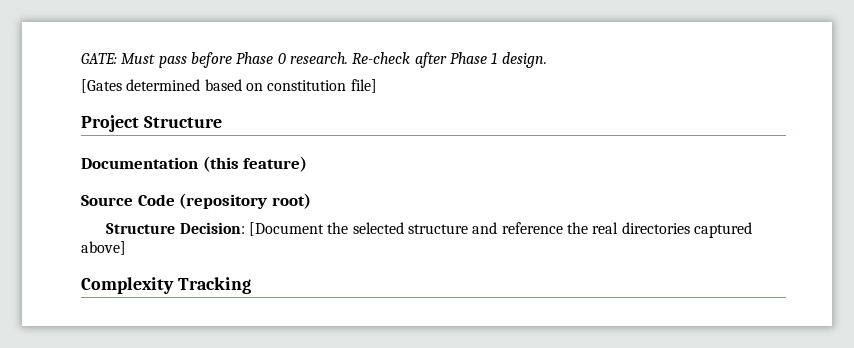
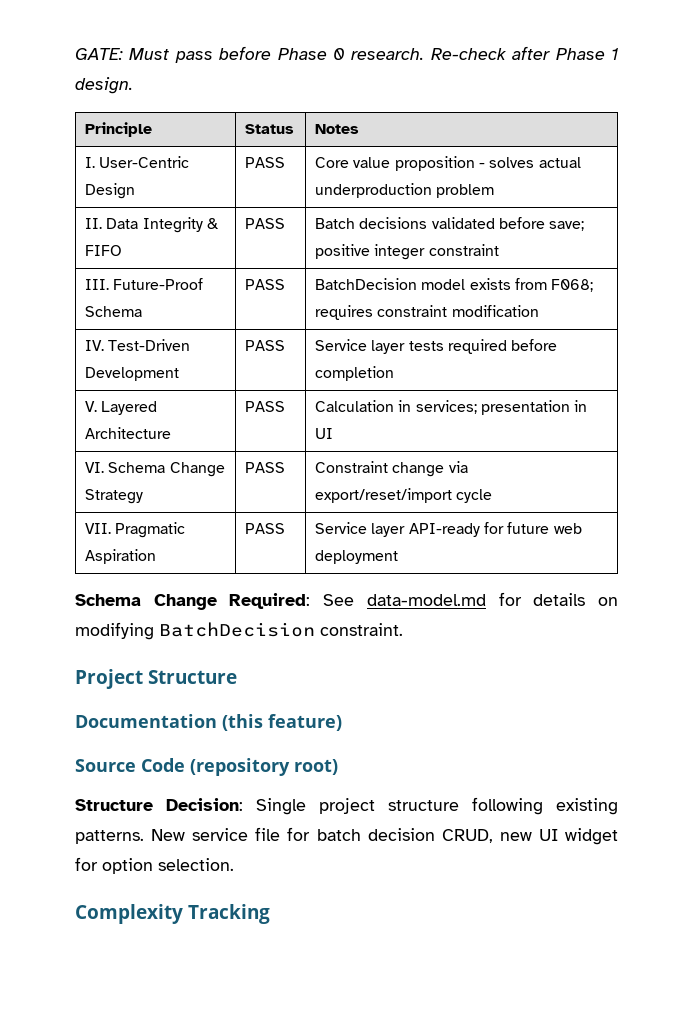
- [Gates determined based on constitution file]
+ Principle | Status | Notes
+ I. User-Centric Design | PASS | Core value proposition - solves actual underproduction problem
+ II. Data Integrity & FIFO | PASS | Batch decisions validated before save; positive integer constraint
+ III. Future-Proof Schema | PASS | BatchDecision model exists from F068; requires constraint modification
+ IV. Test-Driven Development | PASS | Service layer tests required before completion
+ V. Layered Architecture | PASS | Calculation in services; presentation in UI
+ VI. Schema Change Strategy | PASS | Constraint change via export/reset/import cycle
+ VII. Pragmatic Aspiration | PASS | Service layer API-ready for future web deployment
+ Schema Change Required: See data-model.md for details on modifying BatchDecision constraint.
- Structure Decision: [Document the selected structure and reference the real directories captured above]
+ Structure Decision: Single project structure following existing patterns. New service file for batch decision CRUD, new UI widget for option selection.

